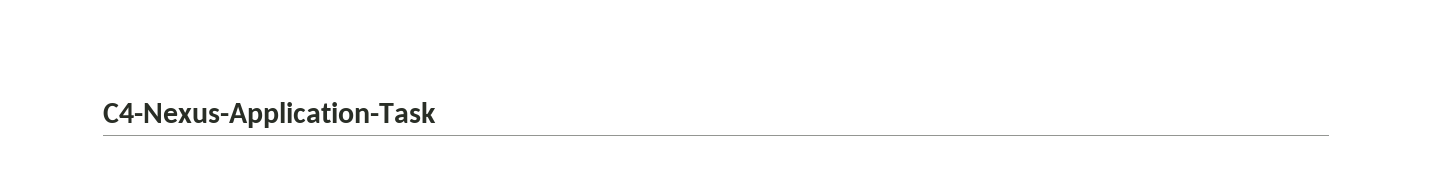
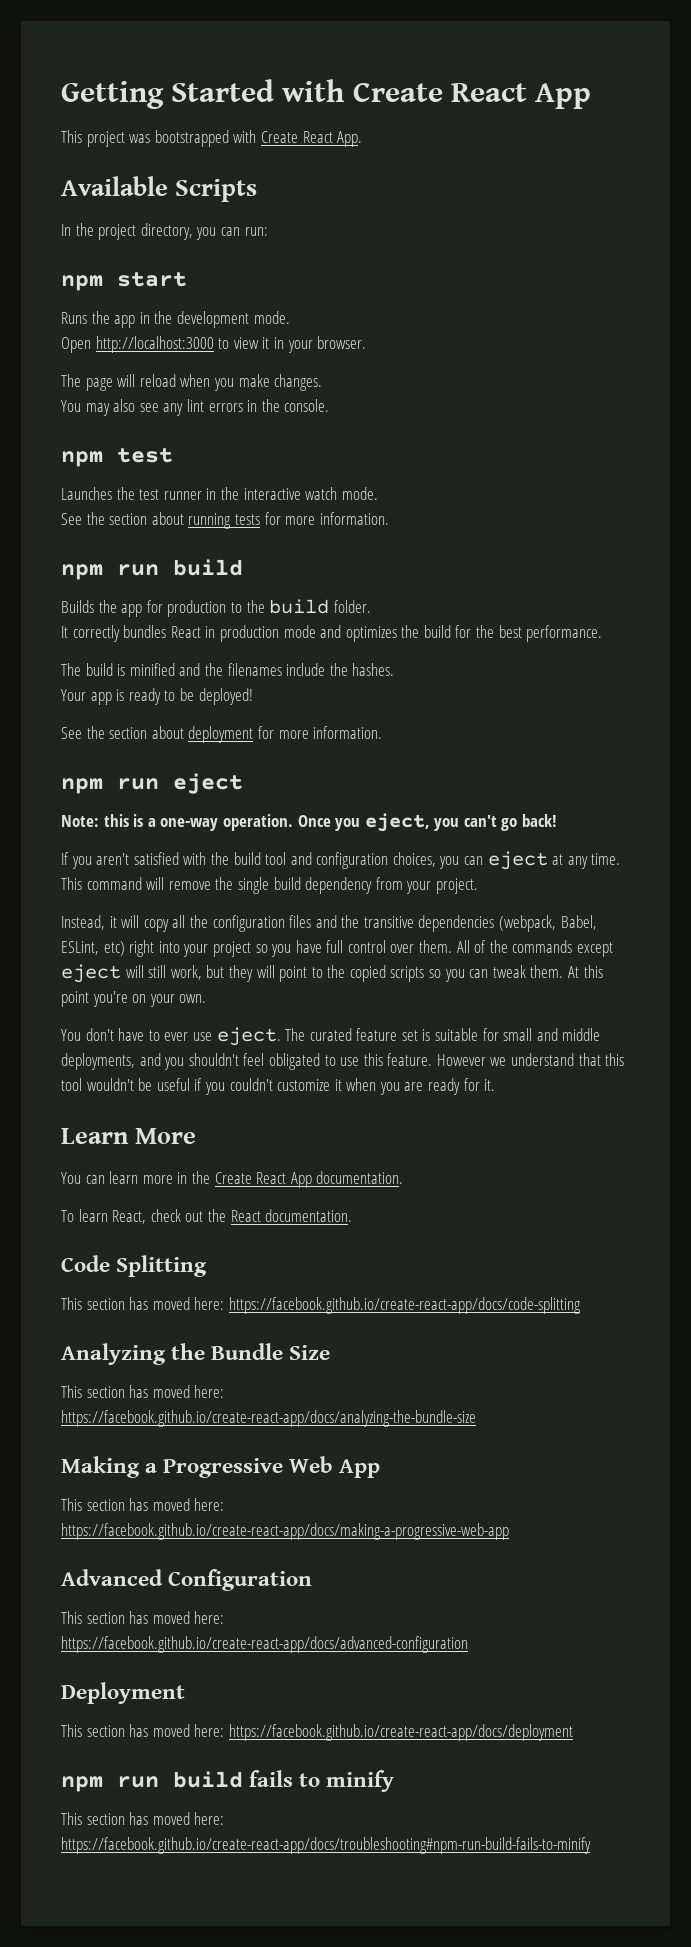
- C4-Nexus-Application-Task
+ Getting Started with Create React App
+ This project was bootstrapped with Create React App.
+ Available Scripts
+ In the project directory, you can run:
+ npm start
+ Runs the app in the development mode.
+ Open http://localhost:3000 to view it in your browser.
+ The page will reload when you make changes.
+ You may also see any lint errors in the console.
+ npm test
+ Launches the test runner in the interactive watch mode.
+ See the section about running tests for more information.
+ npm run build
+ Builds the app for production to the build folder.
+ It correctly bundles React in production mode and optimizes the build for the best performance.
+ The build is minified and the filenames include the hashes.
+ Your app is ready to be deployed!
+ See the section about deployment for more information.
+ npm run eject
+ Note: this is a one-way operation. Once you eject, you can't go back!
+ If you aren't satisfied with the build tool and configuration choices, you can eject at any time. This command will remove the single build dependency from your project.
+ Instead, it will copy all the configuration files and the transitive dependencies (webpack, Babel, ESLint, etc) right into your project so you have full control over them. All of the commands except eject will still work, but they will point to the copied scripts so you can tweak them. At this point you're on your own.
+ You don't have to ever use eject. The curated feature set is suitable for small and middle deployments, and you shouldn't feel obligated to use this feature. However we understand that this tool wouldn't be useful if you couldn't customize it when you are ready for it.
+ Learn More
+ You can learn more in the Create React App documentation.
+ To learn React, check out the React documentation.
+ Code Splitting
+ This section has moved here: https://facebook.github.io/create-react-app/docs/code-splitting
+ Analyzing the Bundle Size
+ This section has moved here: https://facebook.github.io/create-react-app/docs/analyzing-the-bundle-size
+ Making a Progressive Web App
+ This section has moved here: https://facebook.github.io/create-react-app/docs/making-a-progressive-web-app
+ Advanced Configuration
+ This section has moved here: https://facebook.github.io/create-react-app/docs/advanced-configuration
+ Deployment
+ This section has moved here: https://facebook.github.io/create-react-app/docs/deployment
+ npm run build fails to minify
+ This section has moved here: https://facebook.github.io/create-react-app/docs/troubleshooting#npm-run-build-fails-to-minify

